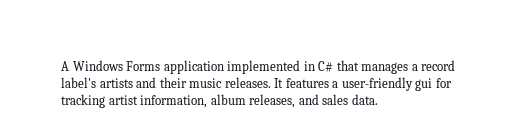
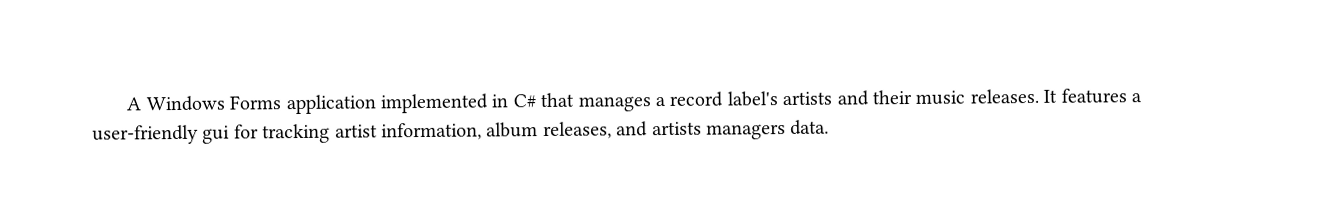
- It features a user-friendly gui for tracking artist information, album releases, and sales data.
+ It features a user-friendly gui for tracking artist information, album releases, and artists managers data.

